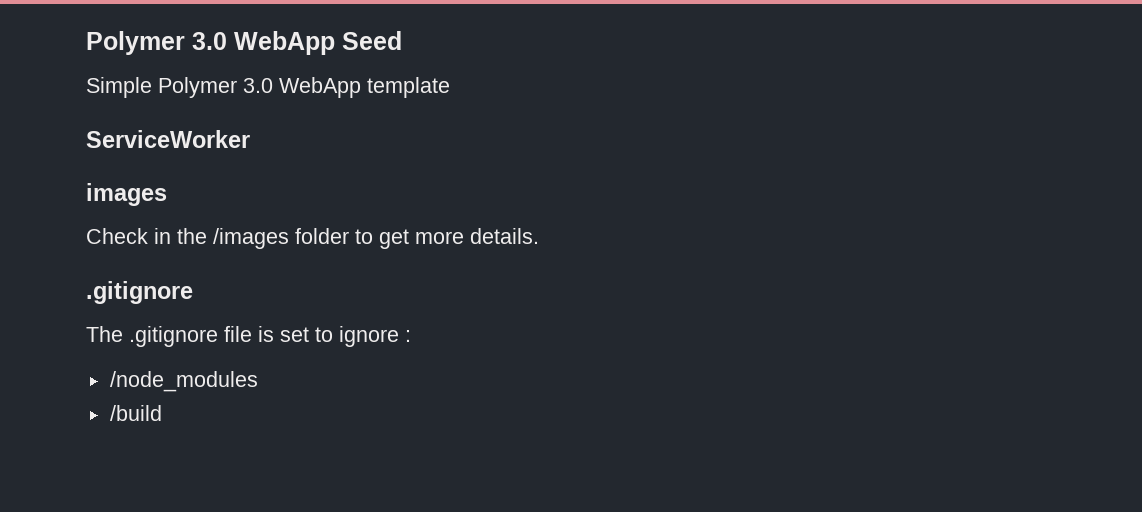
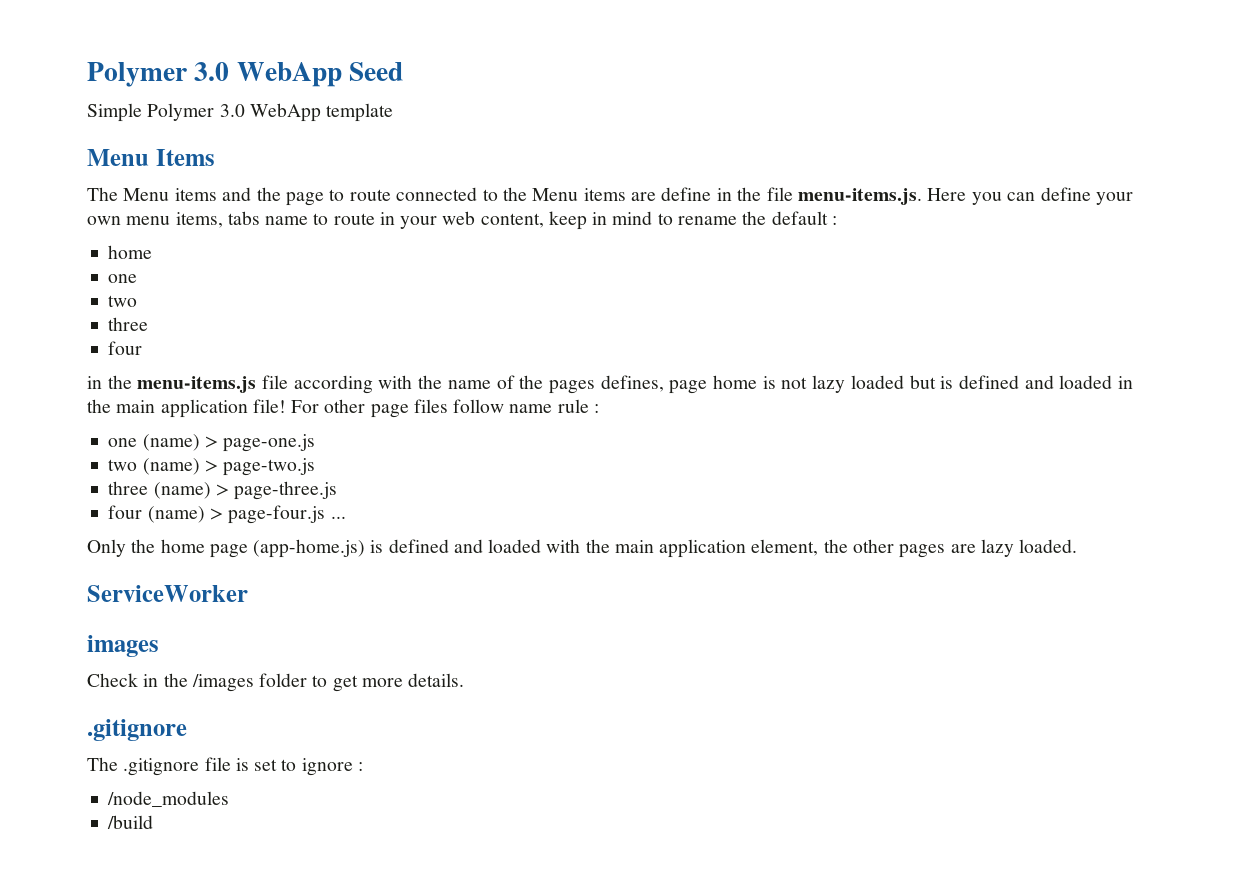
+ Menu Items
+ The Menu items and the page to route connected to the Menu items are define in the file menu-items.js. Here you can define your own menu items, tabs name to route in your web content, keep in mind to rename the default :
+ home
+ one
+ two
+ three
+ four
+ in the menu-items.js file according with the name of the pages defines, page home is not lazy loaded but is defined and loaded in the main application file! For other page files follow name rule :
+ one (name) > page-one.js
+ two (name) > page-two.js
+ three (name) > page-three.js
+ four (name) > page-four.js ...
+ Only the home page (app-home.js) is defined and loaded with the main application element, the other pages are lazy loaded.

